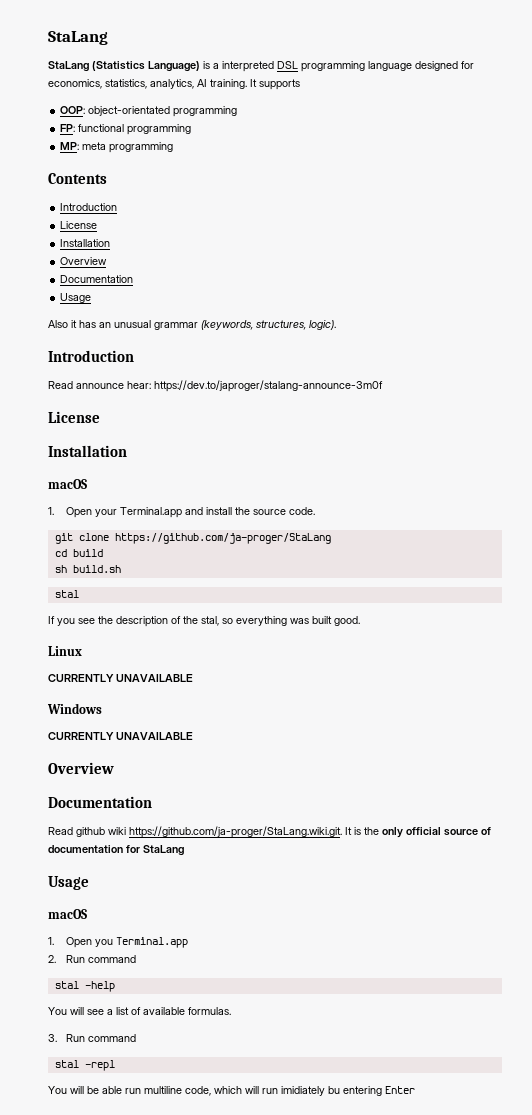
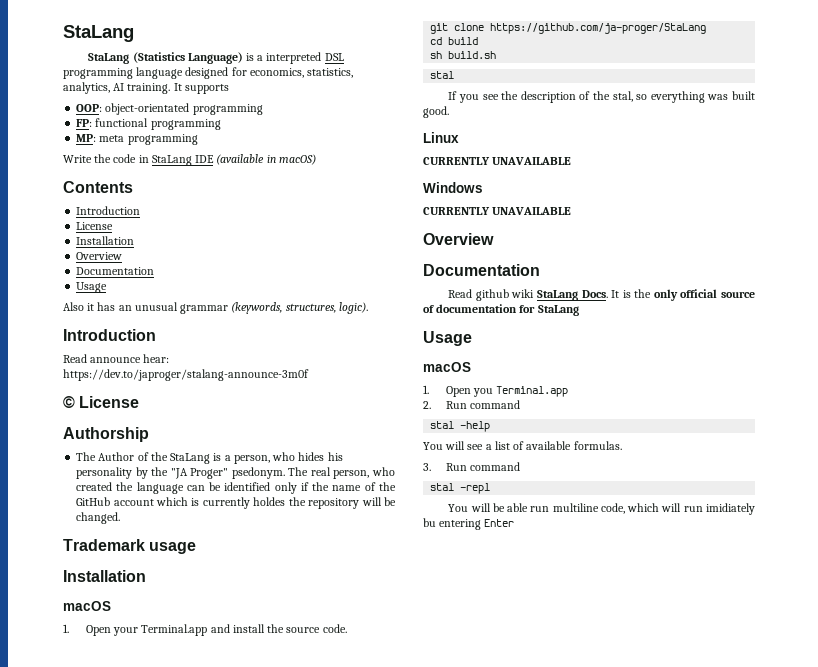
+ Write the code in StaLang IDE (available in macOS)
  Read announce hear: https://dev.to/japroger/stalang-announce-3m0f
- License
+ © License
+ Authorship
+ The Author of the StaLang is a person, who hides his personality by the "JA Proger" psedonym. The real person, who created the language can be identified only if the name of the GitHub account which is currently holdes the repository will be changed.
+ Trademark usage
- Read github wiki https://github.com/ja-proger/StaLang.wiki.git. It is the only official source of documentation for StaLang
+ Read github wiki StaLang Docs. It is the only official source of documentation for StaLang

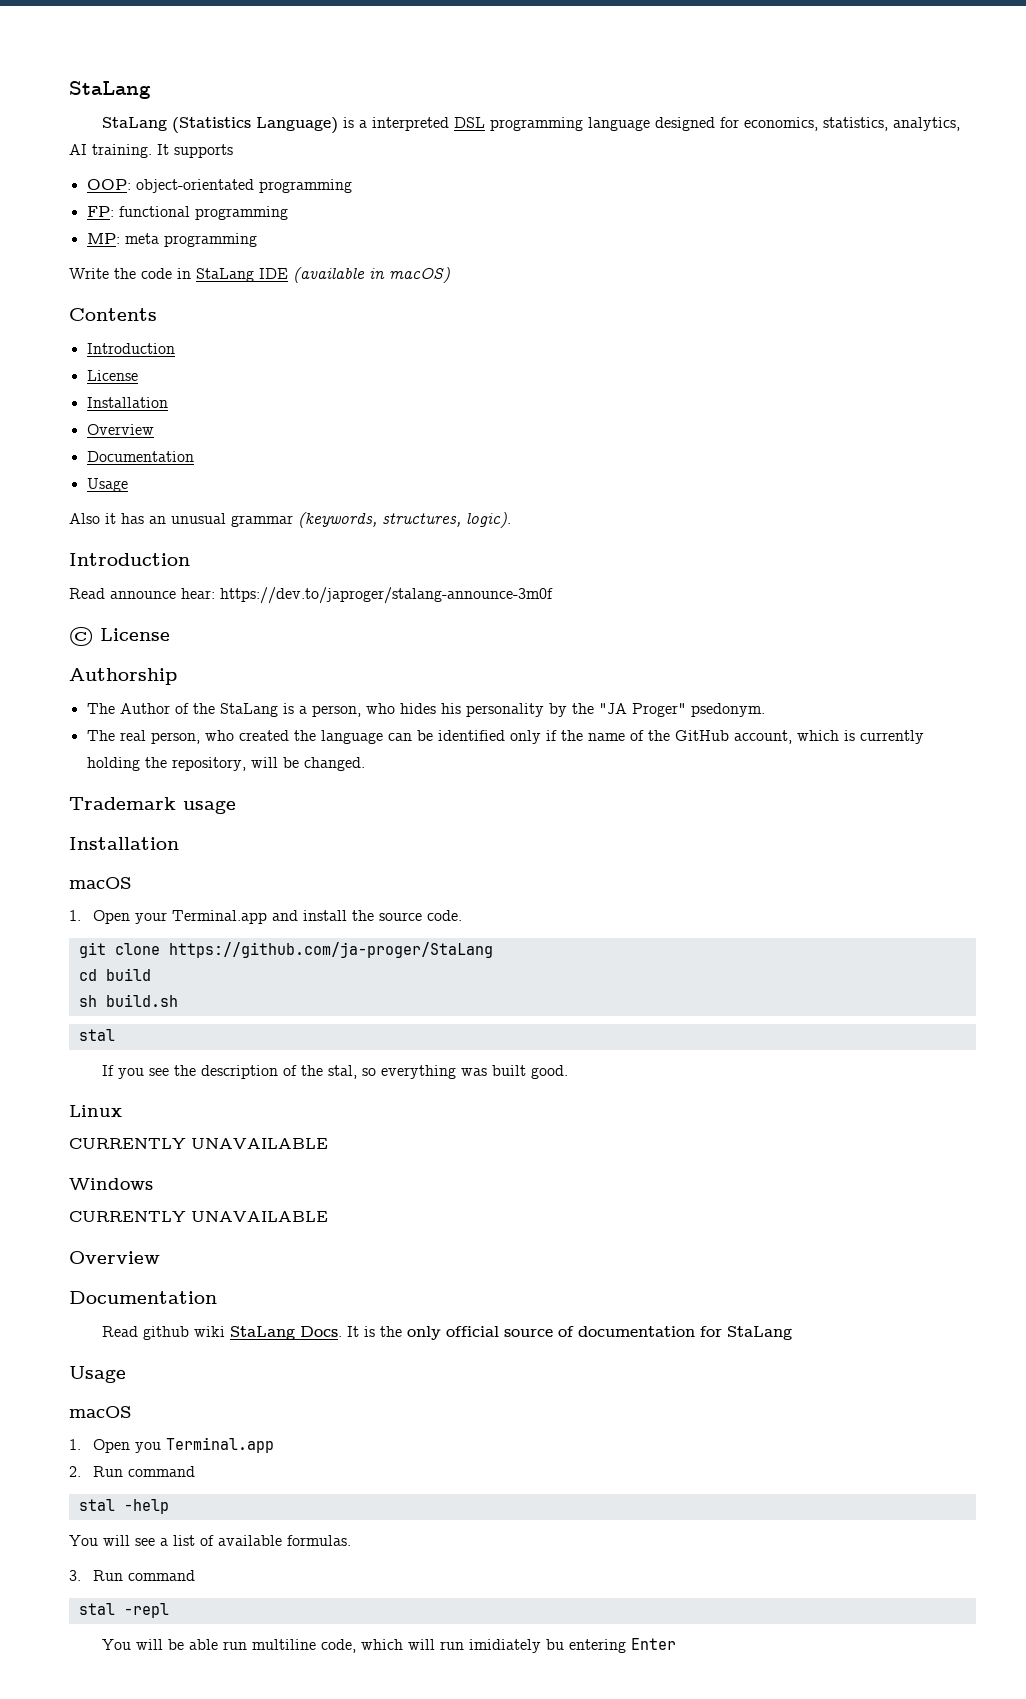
- The Author of the StaLang is a person, who hides his personality by the "JA Proger" psedonym. The real person, who created the language can be identified only if the name of the GitHub account which is currently holdes the repository will be changed.
+ The Author of the StaLang is a person, who hides his personality by the "JA Proger" psedonym.
+ The real person, who created the language can be identified only if the name of the GitHub account, which is currently holding the repository, will be changed.

